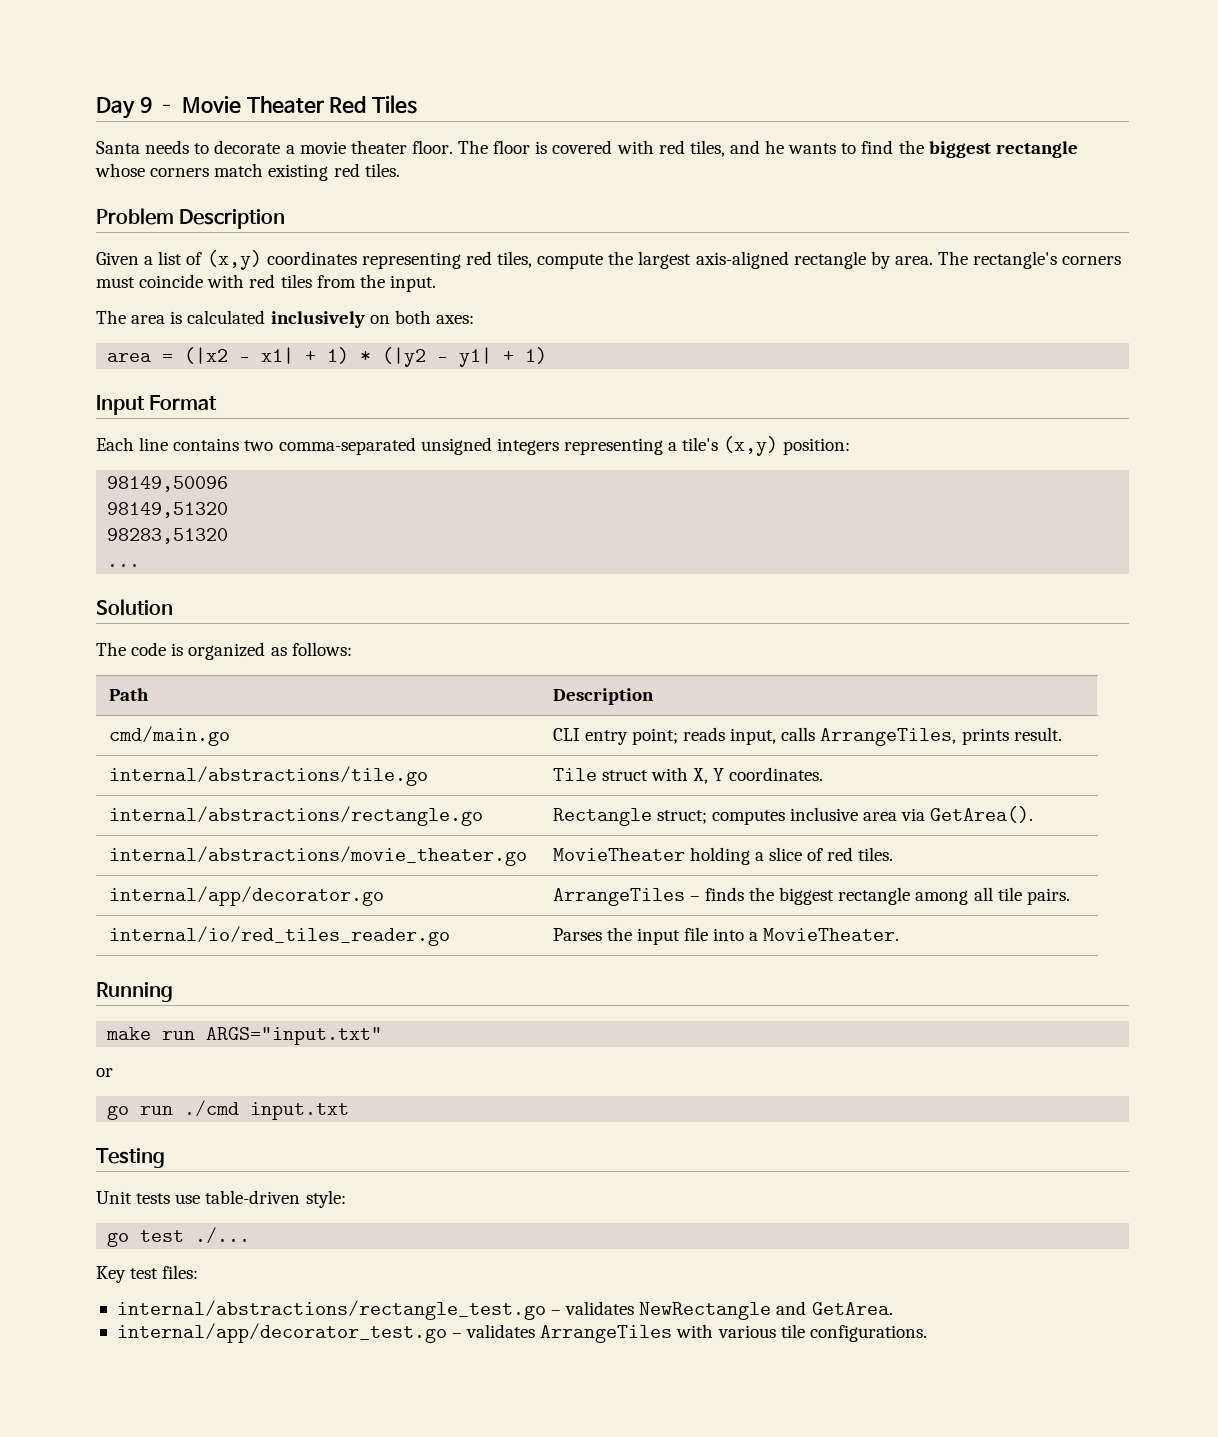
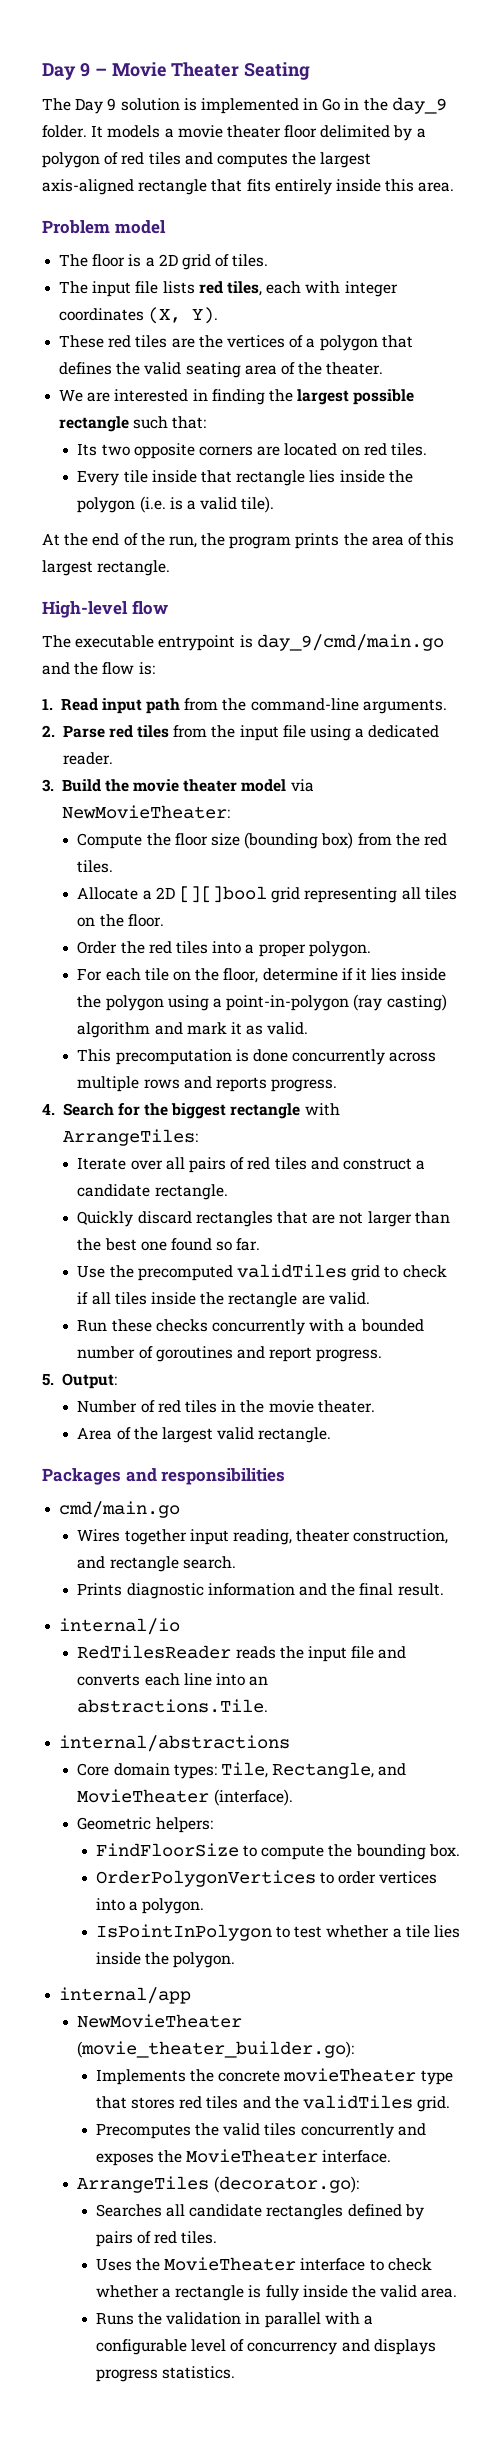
- Day 9 – Movie Theater Red Tiles
- Santa needs to decorate a movie theater floor. The floor is covered with red tiles, and he wants to find the biggest rectangle whose corners match existing red tiles.
- Problem Description
- Given a list of (x,y) coordinates representing red tiles, compute the largest axis-aligned rectangle by area. The rectangle's corners must coincide with red tiles from the input.
- The area is calculated inclusively on both axes:
- area = (|x2 - x1| + 1) * (|y2 - y1| + 1)
- Input Format
- Each line contains two comma-separated unsigned integers representing a tile's (x,y) position:
- 98149,50096
- 98149,51320
- 98283,51320
- ...
- Solution
- The code is organized as follows:
- Path | Description
- cmd/main.go | CLI entry point; reads input, calls ArrangeTiles, prints result.
- internal/abstractions/tile.go | Tile struct with X, Y coordinates.
- internal/abstractions/rectangle.go | Rectangle struct; computes inclusive area via GetArea().
- internal/abstractions/movie_theater.go | MovieTheater holding a slice of red tiles.
- internal/app/decorator.go | ArrangeTiles – finds the biggest rectangle among all tile pairs.
- internal/io/red_tiles_reader.go | Parses the input file into a MovieTheater.
- Running
- make run ARGS="input.txt"
- or
- go run ./cmd input.txt
- Testing
- Unit tests use table-driven style:
- go test ./...
- Key test files:
- internal/abstractions/rectangle_test.go – validates NewRectangle and GetArea.
- internal/app/decorator_test.go – validates ArrangeTiles with various tile configurations.
+ Day 9 – Movie Theater Seating
+ The Day 9 solution is implemented in Go in the day_9 folder. It models a movie theater floor delimited by a polygon of red tiles and computes the largest axis-aligned rectangle that fits entirely inside this area.
+ Problem model
+ The floor is a 2D grid of tiles.
+ The input file lists red tiles, each with integer coordinates (X, Y).
+ These red tiles are the vertices of a polygon that defines the valid seating area of the theater.
+ We are interested in finding the largest possible rectangle such that:
+ Its two opposite corners are located on red tiles.
+ Every tile inside that rectangle lies inside the polygon (i.e. is a valid tile).
+ At the end of the run, the program prints the area of this largest rectangle.
+ High-level flow
+ The executable entrypoint is day_9/cmd/main.go and the flow is:
+ 1. Read input path from the command-line arguments.
+ 2. Parse red tiles from the input file using a dedicated reader.
+ 3. Build the movie theater model via NewMovieTheater:
+ Compute the floor size (bounding box) from the red tiles.
+ Allocate a 2D [][]bool grid representing all tiles on the floor.
+ Order the red tiles into a proper polygon.
+ For each tile on the floor, determine if it lies inside the polygon using a point-in-polygon (ray casting) algorithm and mark it as valid.
+ This precomputation is done concurrently across multiple rows and reports progress.
+ 4. Search for the biggest rectangle with ArrangeTiles:
+ Iterate over all pairs of red tiles and construct a candidate rectangle.
+ Quickly discard rectangles that are not larger than the best one found so far.
+ Use the precomputed validTiles grid to check if all tiles inside the rectangle are valid.
+ Run these checks concurrently with a bounded number of goroutines and report progress.
+ 5. Output:
+ Number of red tiles in the movie theater.
+ Area of the largest valid rectangle.
+ Packages and responsibilities
+ cmd/main.go
+ Wires together input reading, theater construction, and rectangle search.
+ Prints diagnostic information and the final result.
+ internal/io
+ RedTilesReader reads the input file and converts each line into an abstractions.Tile.
+ internal/abstractions
+ Core domain types: Tile, Rectangle, and MovieTheater (interface).
+ Geometric helpers:
+ FindFloorSize to compute the bounding box.
+ OrderPolygonVertices to order vertices into a polygon.
+ IsPointInPolygon to test whether a tile lies inside the polygon.
+ internal/app
+ NewMovieTheater (movie_theater_builder.go):
+ Implements the concrete movieTheater type that stores red tiles and the validTiles grid.
+ Precomputes the valid tiles concurrently and exposes the MovieTheater interface.
+ ArrangeTiles (decorator.go):
+ Searches all candidate rectangles defined by pairs of red tiles.
+ Uses the MovieTheater interface to check whether a rectangle is fully inside the valid area.
+ Runs the validation in parallel with a configurable level of concurrency and displays progress statistics.

